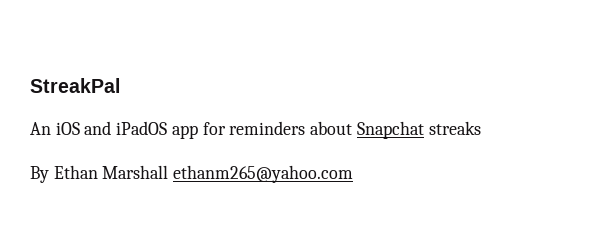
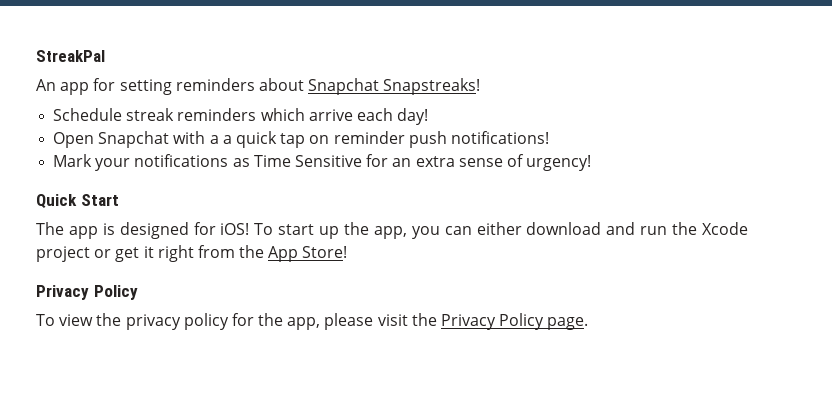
- An iOS and iPadOS app for reminders about Snapchat streaks
- By Ethan Marshall ethanm265@yahoo.com
+ An app for setting reminders about Snapchat Snapstreaks!
+ Schedule streak reminders which arrive each day!
+ Open Snapchat with a a quick tap on reminder push notifications!
+ Mark your notifications as Time Sensitive for an extra sense of urgency!
+ Quick Start
+ The app is designed for iOS! To start up the app, you can either download and run the Xcode project or get it right from the App Store!
+ Privacy Policy
+ To view the privacy policy for the app, please visit the Privacy Policy page.

